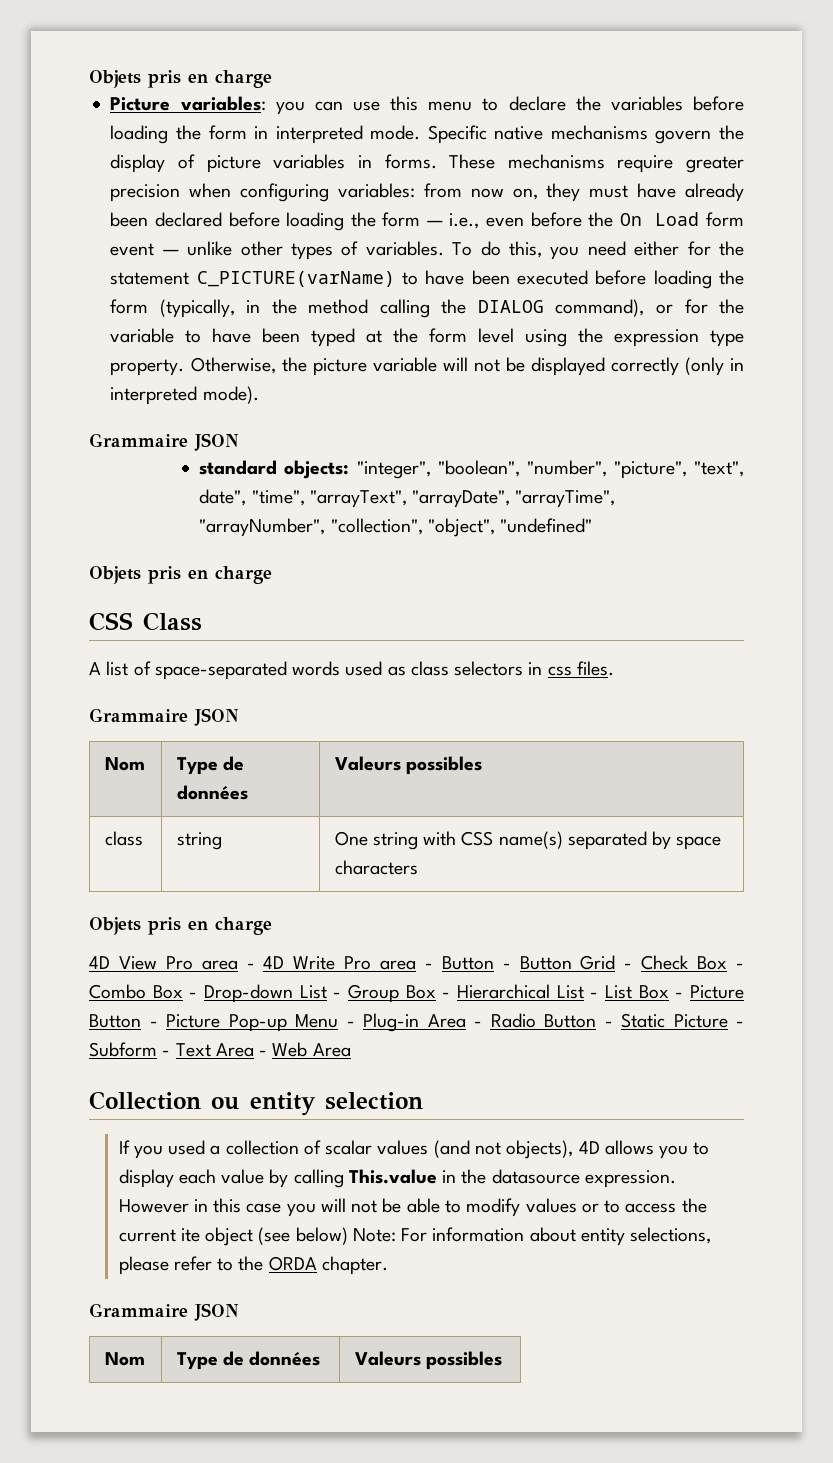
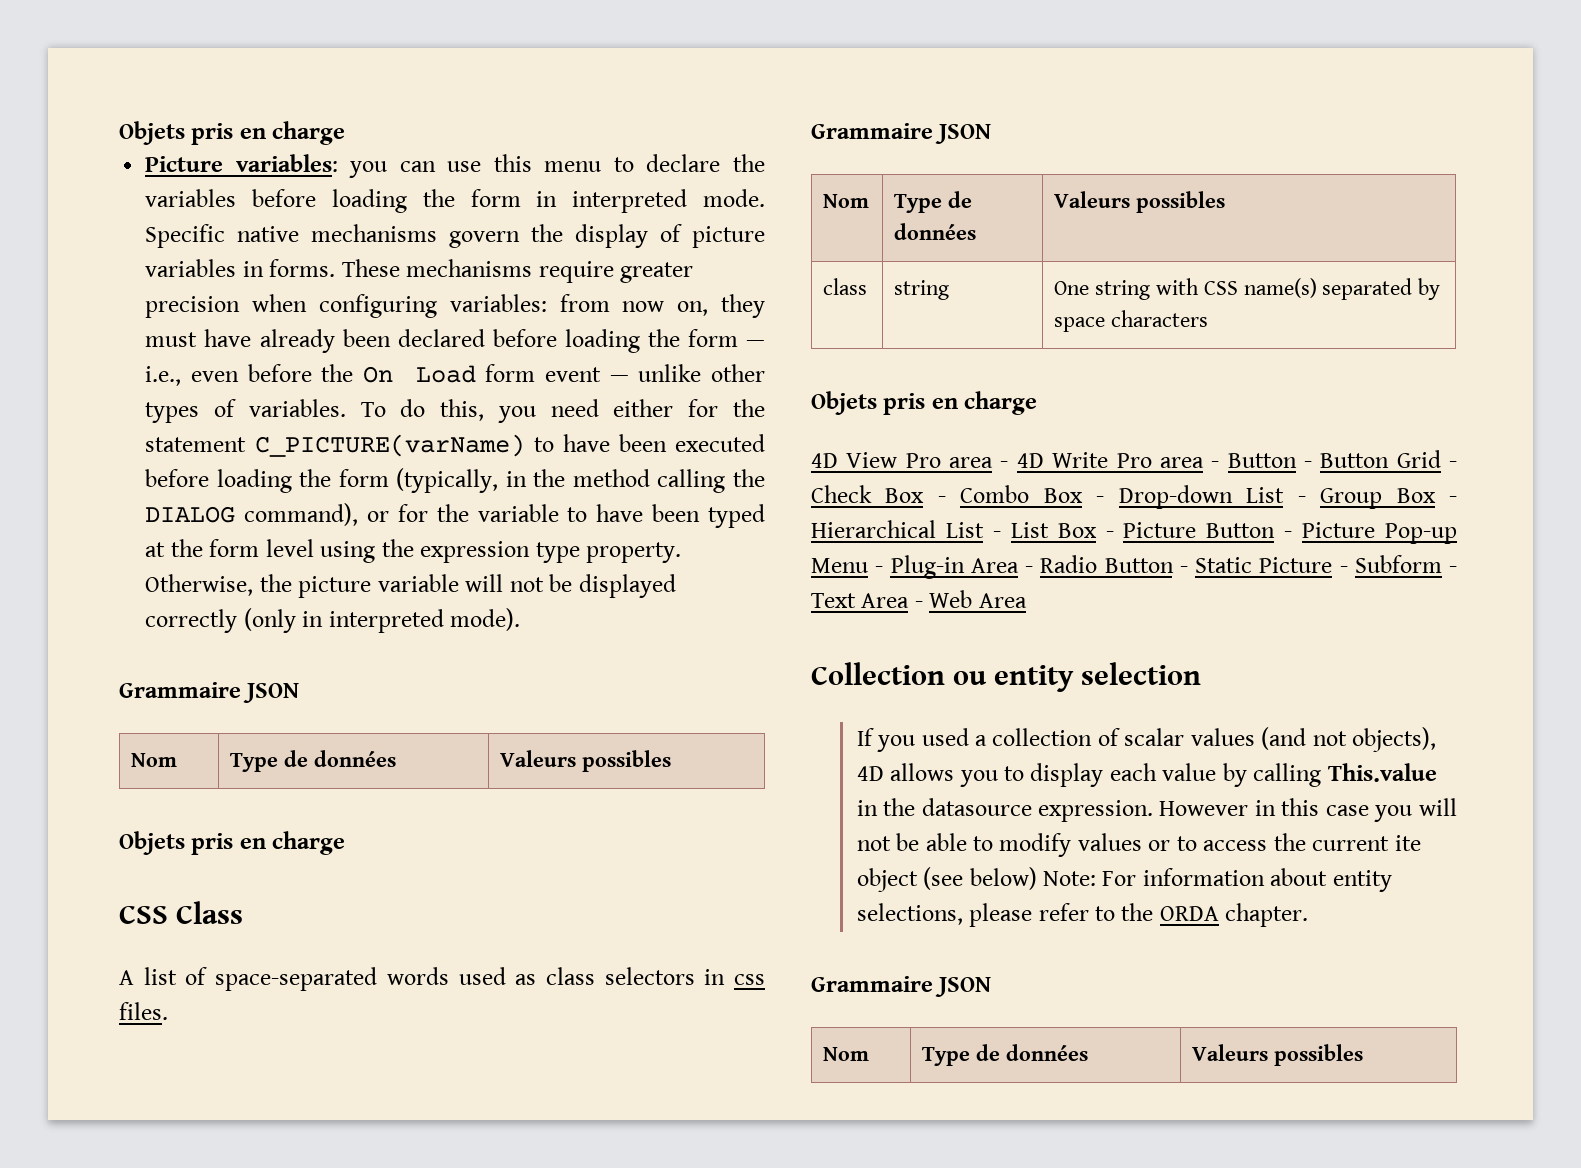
  Otherwise, the picture variable will not be displayed correctly (only in interpreted mode).
  Grammaire JSON
- standard objects: "integer", "boolean", "number", "picture", "text", date", "time", "arrayText", "arrayDate", "arrayTime", "arrayNumber", "collection", "object", "undefined"
+ Nom | Type de données | Valeurs possibles

